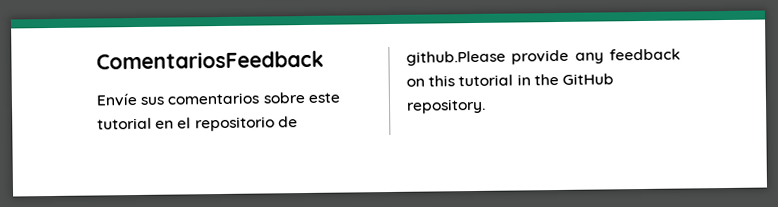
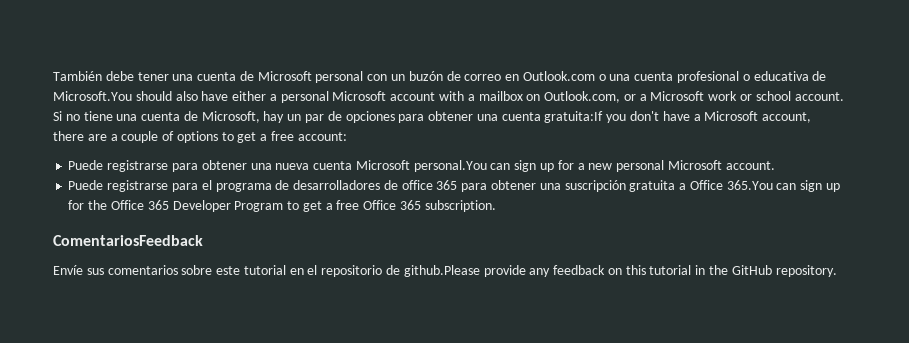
+ También debe tener una cuenta de Microsoft personal con un buzón de correo en Outlook.com o una cuenta profesional o educativa de Microsoft.You should also have either a personal Microsoft account with a mailbox on Outlook.com, or a Microsoft work or school account. Si no tiene una cuenta de Microsoft, hay un par de opciones para obtener una cuenta gratuita:If you don't have a Microsoft account, there are a couple of options to get a free account:
+ Puede registrarse para obtener una nueva cuenta Microsoft personal.You can sign up for a new personal Microsoft account.
+ Puede registrarse para el programa de desarrolladores de office 365 para obtener una suscripción gratuita a Office 365.You can sign up for the Office 365 Developer Program to get a free Office 365 subscription.

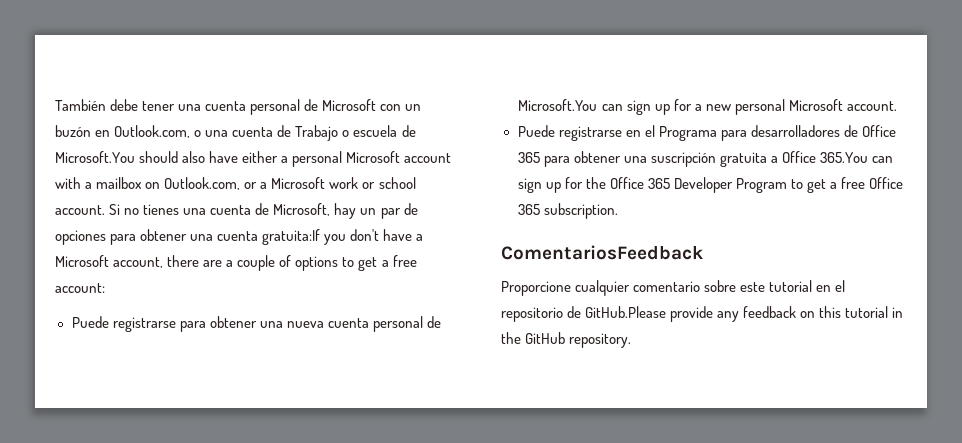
- También debe tener una cuenta de Microsoft personal con un buzón de correo en Outlook.com o una cuenta profesional o educativa de Microsoft.You should also have either a personal Microsoft account with a mailbox on Outlook.com, or a Microsoft work or school account.
+ También debe tener una cuenta personal de Microsoft con un buzón en Outlook.com, o una cuenta de Trabajo o escuela de Microsoft.You should also have either a personal Microsoft account with a mailbox on Outlook.com, or a Microsoft work or school account.
- Si no tiene una cuenta de Microsoft, hay un par de opciones para obtener una cuenta gratuita:If you don't have a Microsoft account, there are a couple of options to get a free account:
+ Si no tienes una cuenta de Microsoft, hay un par de opciones para obtener una cuenta gratuita:If you don't have a Microsoft account, there are a couple of options to get a free account:
- Puede registrarse para obtener una nueva cuenta Microsoft personal.You can sign up for a new personal Microsoft account.
+ Puede registrarse para obtener una nueva cuenta personal de Microsoft.You can sign up for a new personal Microsoft account.
- Puede registrarse para el programa de desarrolladores de office 365 para obtener una suscripción gratuita a Office 365.You can sign up for the Office 365 Developer Program to get a free Office 365 subscription.
+ Puede registrarse en el Programa para desarrolladores de Office 365 para obtener una suscripción gratuita a Office 365.You can sign up for the Office 365 Developer Program to get a free Office 365 subscription.
- Envíe sus comentarios sobre este tutorial en el repositorio de github.Please provide any feedback on this tutorial in the GitHub repository.
+ Proporcione cualquier comentario sobre este tutorial en el repositorio de GitHub.Please provide any feedback on this tutorial in the GitHub repository.

